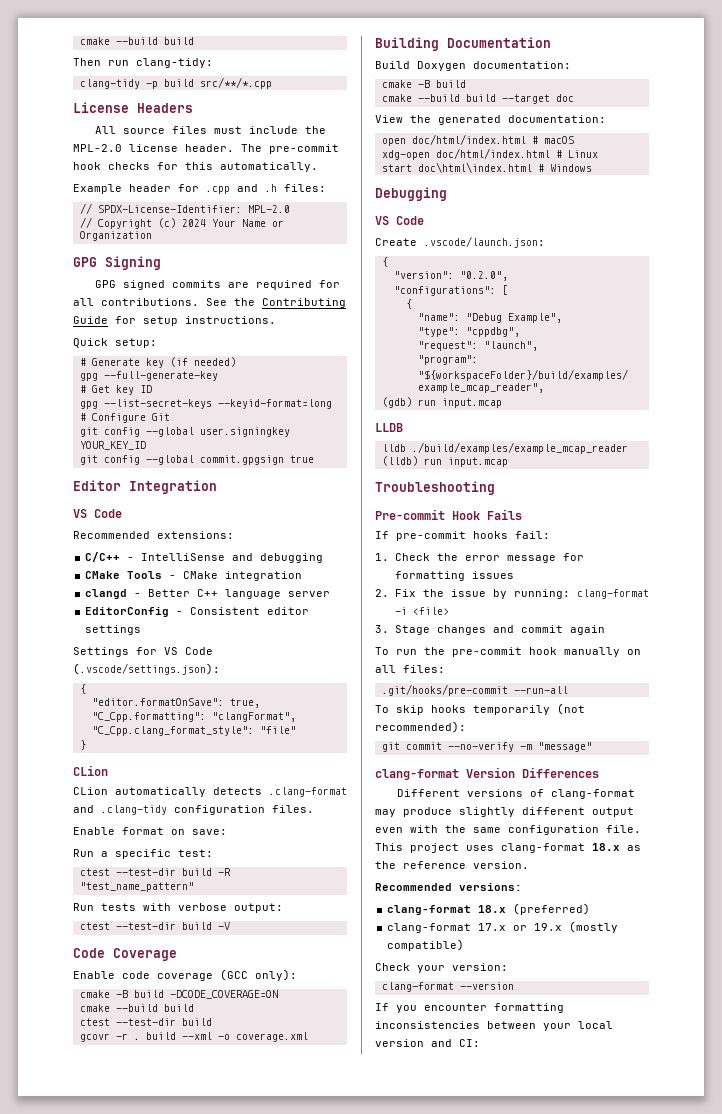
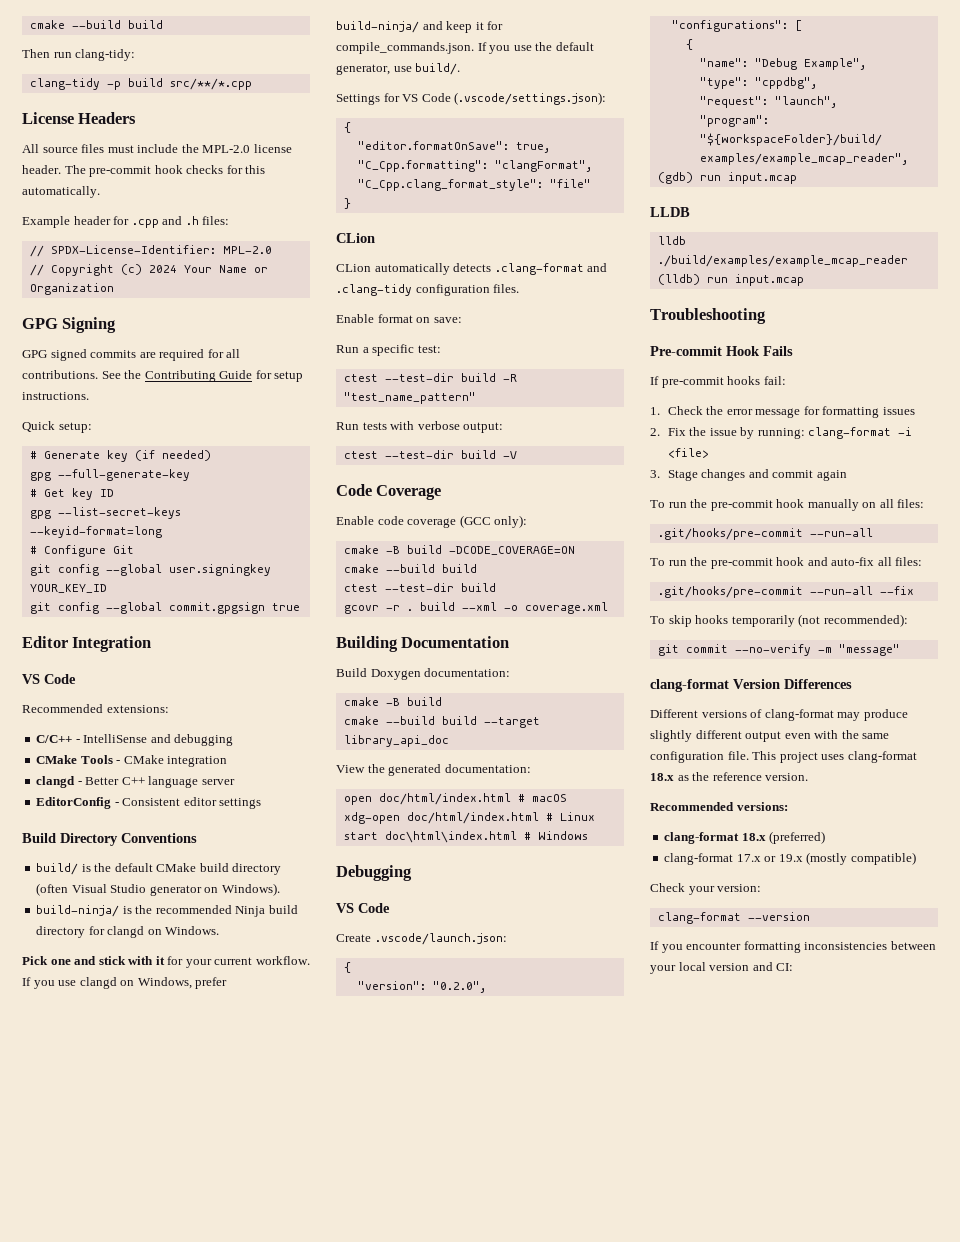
+ Build Directory Conventions
+ build/ is the default CMake build directory (often Visual Studio generator on Windows).
+ build-ninja/ is the recommended Ninja build directory for clangd on Windows.
+ Pick one and stick with it for your current workflow. If you use clangd on Windows, prefer build-ninja/ and keep it for compile_commands.json. If you use the default generator, use build/.
- cmake --build build --target doc
+ cmake --build build --target library_api_doc
+ To run the pre-commit hook and auto-fix all files:
+ .git/hooks/pre-commit --run-all --fix

